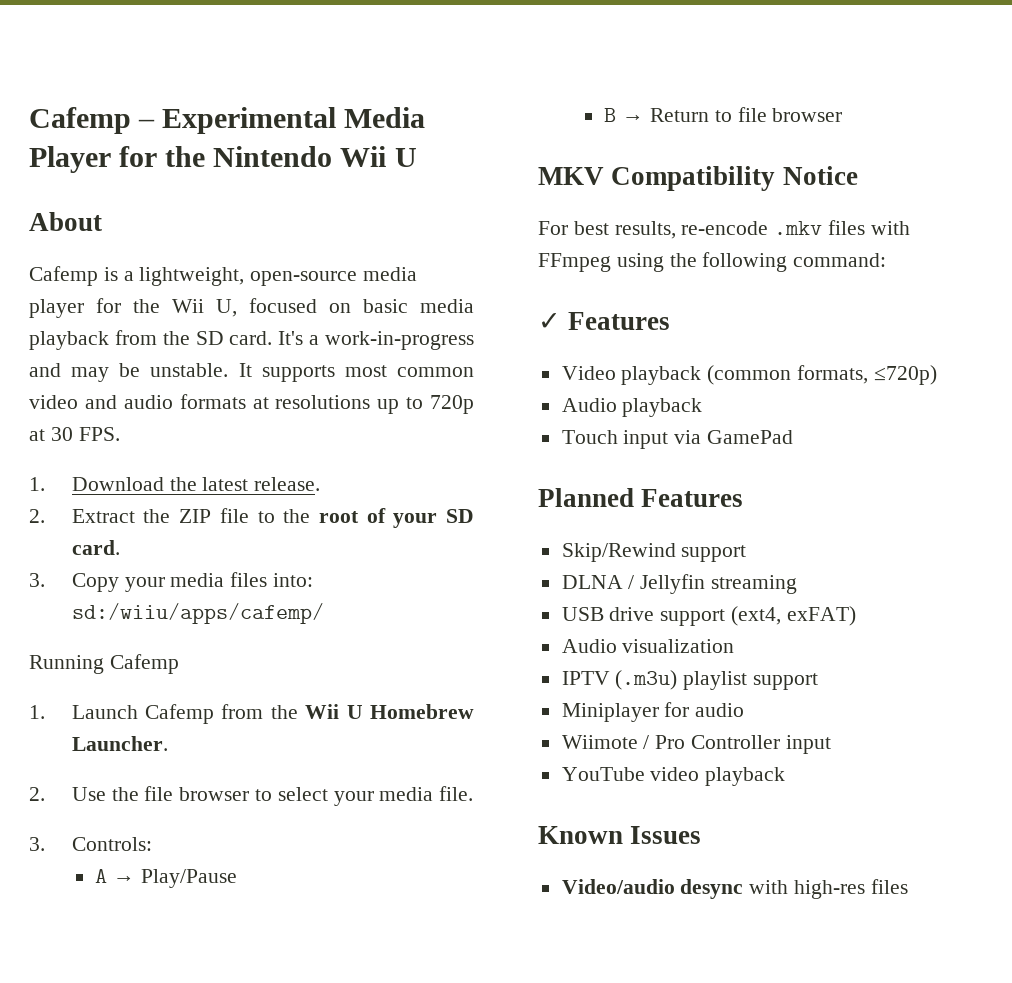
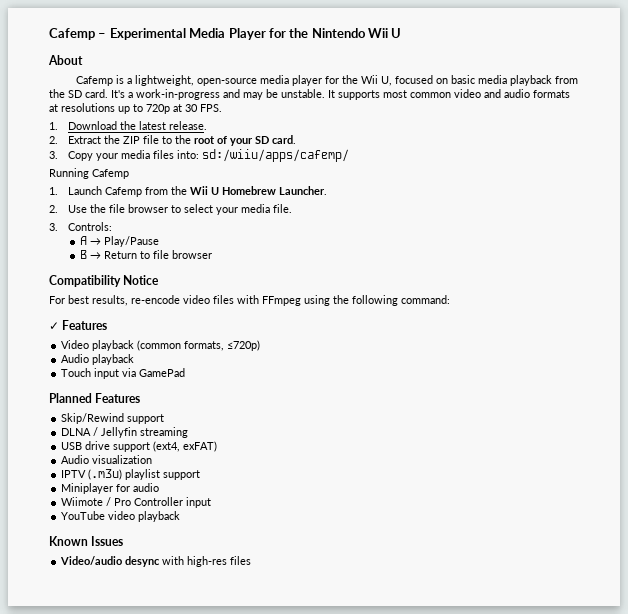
- MKV Compatibility Notice
+ Compatibility Notice
- For best results, re-encode .mkv files with FFmpeg using the following command:
+ For best results, re-encode video files with FFmpeg using the following command:

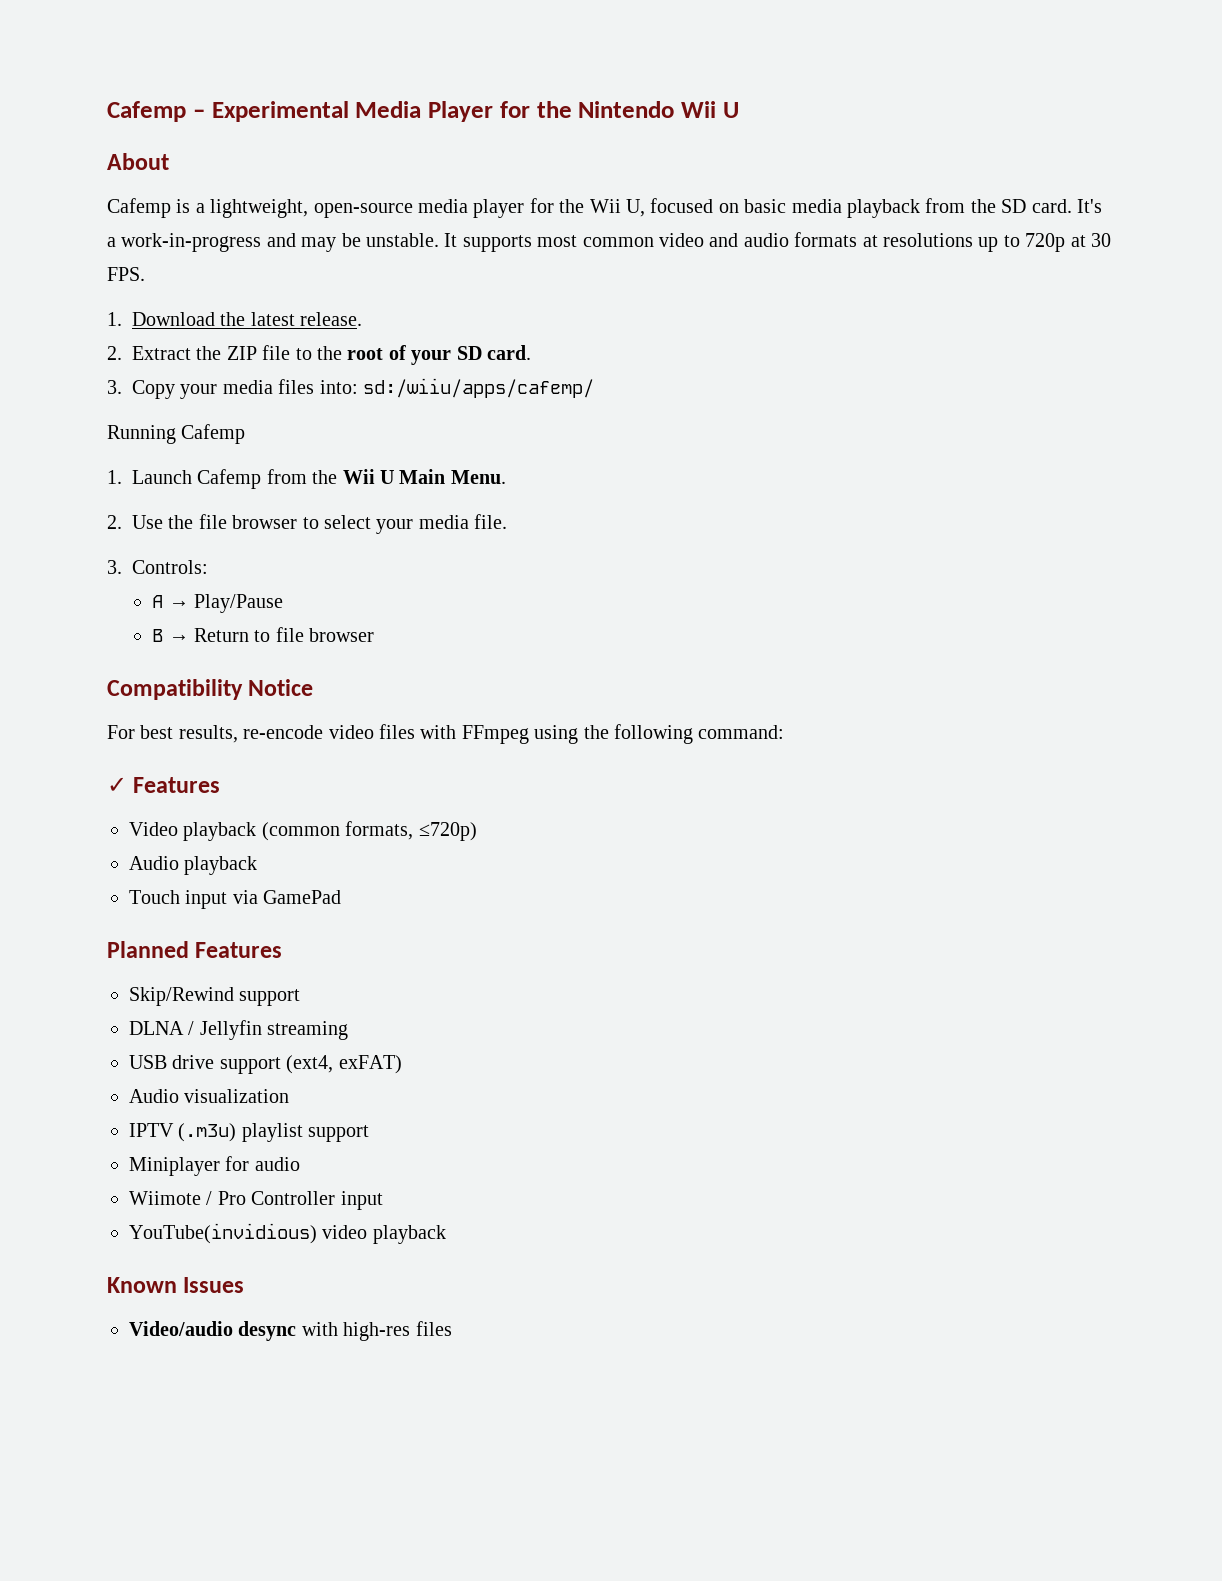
- 1. Launch Cafemp from the Wii U Homebrew Launcher.
+ 1. Launch Cafemp from the Wii U Main Menu.
- YouTube video playback
+ YouTube(invidious) video playback

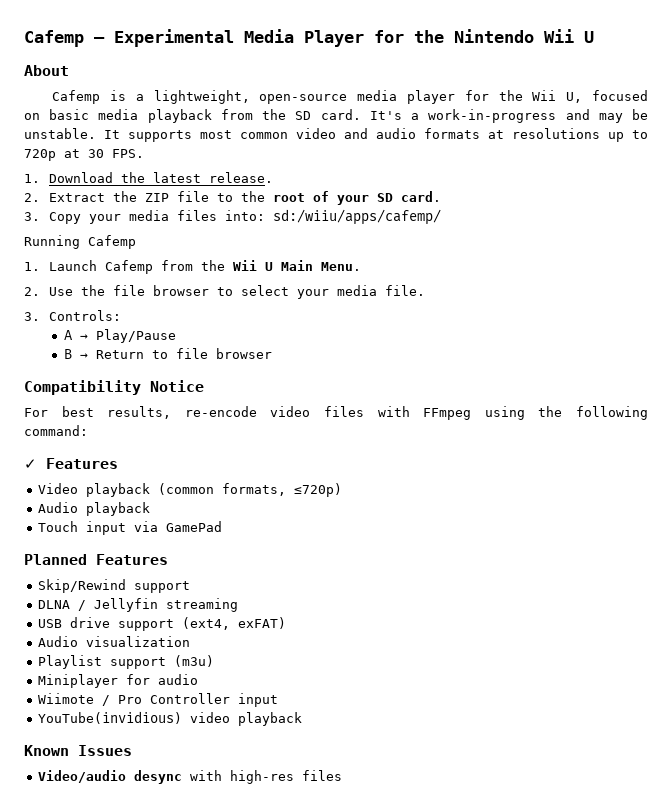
- IPTV (.m3u) playlist support
+ Playlist support (m3u)

